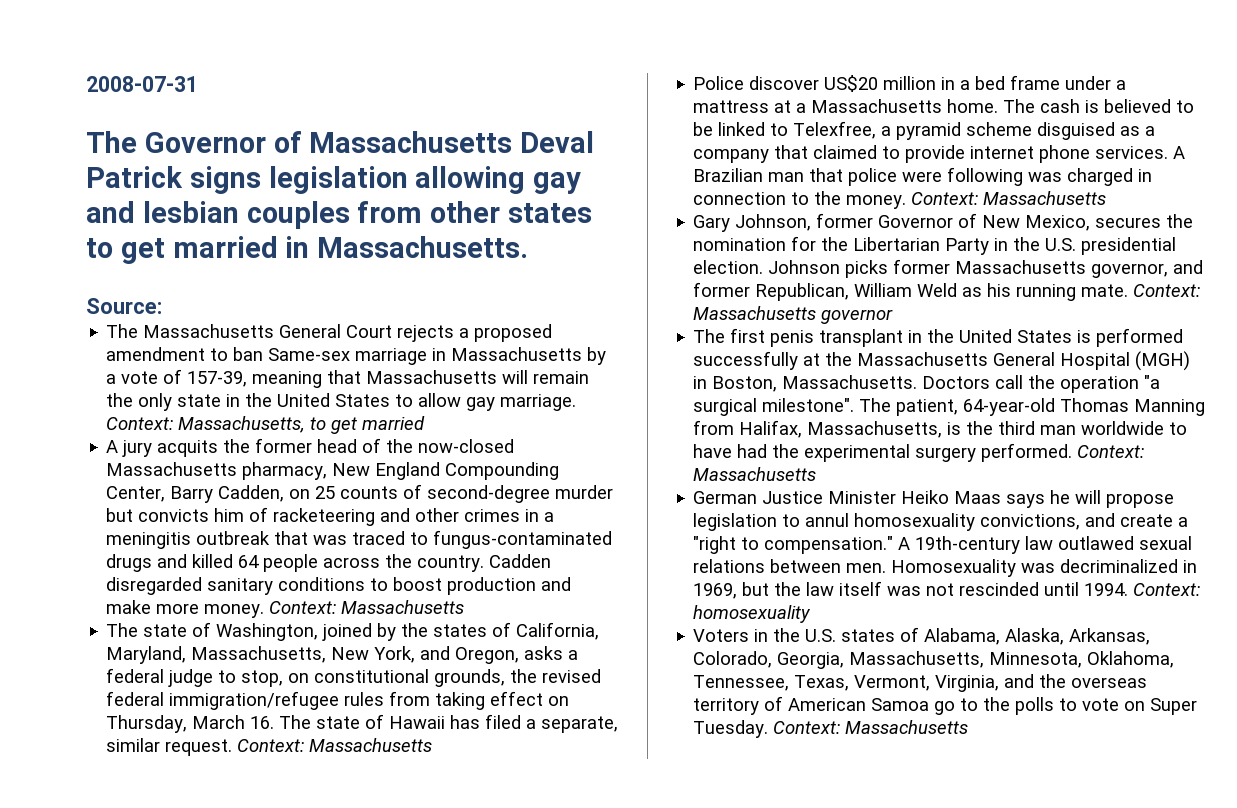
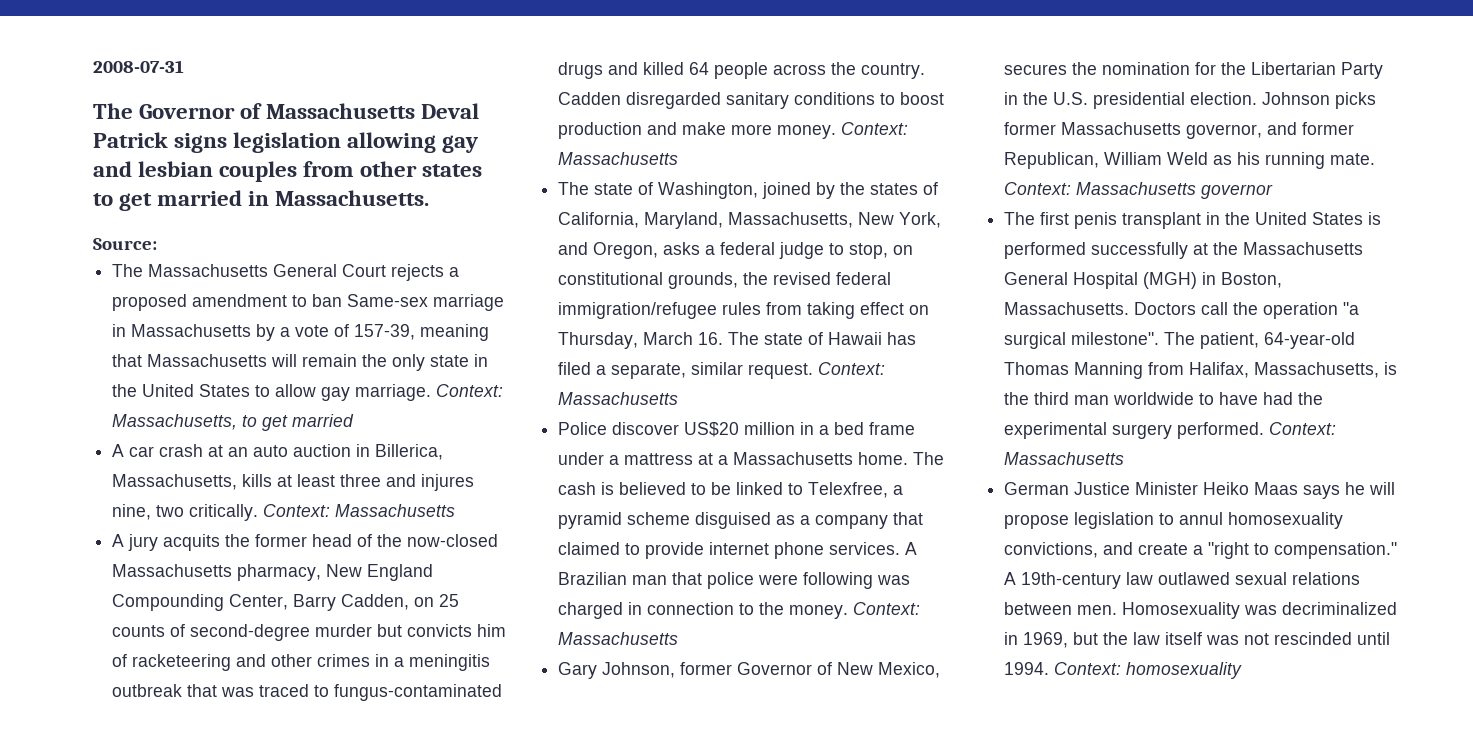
+ A car crash at an auto auction in Billerica, Massachusetts, kills at least three and injures nine, two critically. Context: Massachusetts
- Voters in the U.S. states of Alabama, Alaska, Arkansas, Colorado, Georgia, Massachusetts, Minnesota, Oklahoma, Tennessee, Texas, Vermont, Virginia, and the overseas territory of American Samoa go to the polls to vote on Super Tuesday. Context: Massachusetts

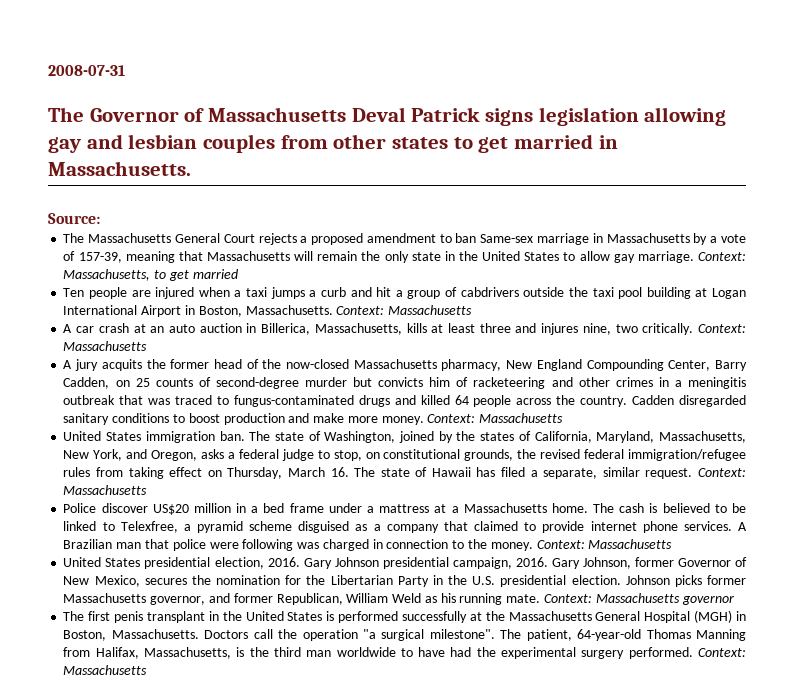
+ Ten people are injured when a taxi jumps a curb and hit a group of cabdrivers outside the taxi pool building at Logan International Airport in Boston, Massachusetts. Context: Massachusetts
+ United States immigration ban.
+ United States presidential election, 2016. Gary Johnson presidential campaign, 2016.
- German Justice Minister Heiko Maas says he will propose legislation to annul homosexuality convictions, and create a "right to compensation." A 19th-century law outlawed sexual relations between men. Homosexuality was decriminalized in 1969, but the law itself was not rescinded until 1994. Context: homosexuality

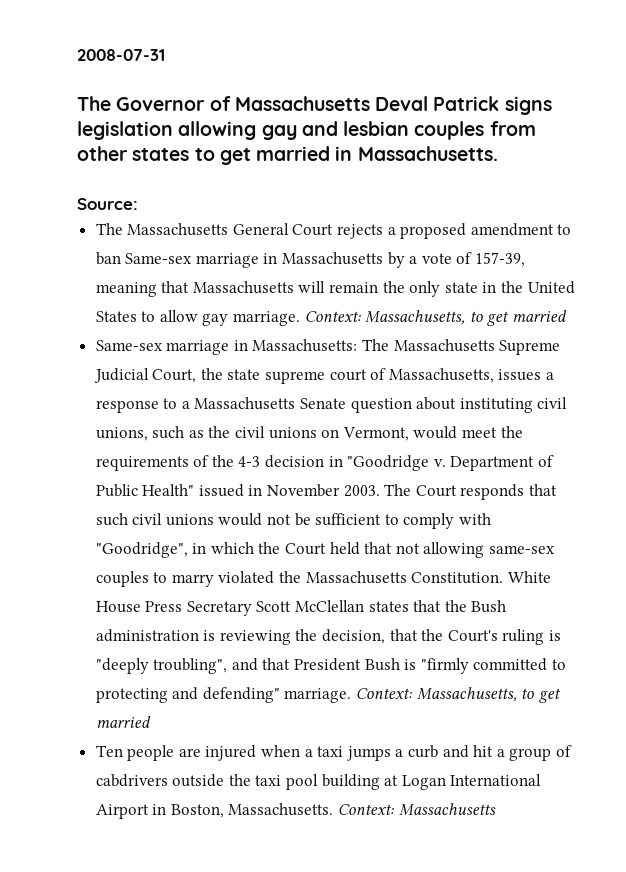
+ Same-sex marriage in Massachusetts: The Massachusetts Supreme Judicial Court, the state supreme court of Massachusetts, issues a response to a Massachusetts Senate question about instituting civil unions, such as the civil unions on Vermont, would meet the requirements of the 4-3 decision in "Goodridge v. Department of Public Health" issued in November 2003. The Court responds that such civil unions would not be sufficient to comply with "Goodridge", in which the Court held that not allowing same-sex couples to marry violated the Massachusetts Constitution. White House Press Secretary Scott McClellan states that the Bush administration is reviewing the decision, that the Court's ruling is "deeply troubling", and that President Bush is "firmly committed to protecting and defending" marriage. Context: Massachusetts, to get married
- A car crash at an auto auction in Billerica, Massachusetts, kills at least three and injures nine, two critically. Context: Massachusetts
- A jury acquits the former head of the now-closed Massachusetts pharmacy, New England Compounding Center, Barry Cadden, on 25 counts of second-degree murder but convicts him of racketeering and other crimes in a meningitis outbreak that was traced to fungus-contaminated drugs and killed 64 people across the country. Cadden disregarded sanitary conditions to boost production and make more money. Context: Massachusetts
- United States immigration ban. The state of Washington, joined by the states of California, Maryland, Massachusetts, New York, and Oregon, asks a federal judge to stop, on constitutional grounds, the revised federal immigration/refugee rules from taking effect on Thursday, March 16. The state of Hawaii has filed a separate, similar request. Context: Massachusetts
- Police discover US$20 million in a bed frame under a mattress at a Massachusetts home. The cash is believed to be linked to Telexfree, a pyramid scheme disguised as a company that claimed to provide internet phone services. A Brazilian man that police were following was charged in connection to the money. Context: Massachusetts
- United States presidential election, 2016. Gary Johnson presidential campaign, 2016. Gary Johnson, former Governor of New Mexico, secures the nomination for the Libertarian Party in the U.S. presidential election. Johnson picks former Massachusetts governor, and former Republican, William Weld as his running mate. Context: Massachusetts governor
- The first penis transplant in the United States is performed successfully at the Massachusetts General Hospital (MGH) in Boston, Massachusetts. Doctors call the operation "a surgical milestone". The patient, 64-year-old Thomas Manning from Halifax, Massachusetts, is the third man worldwide to have had the experimental surgery performed. Context: Massachusetts

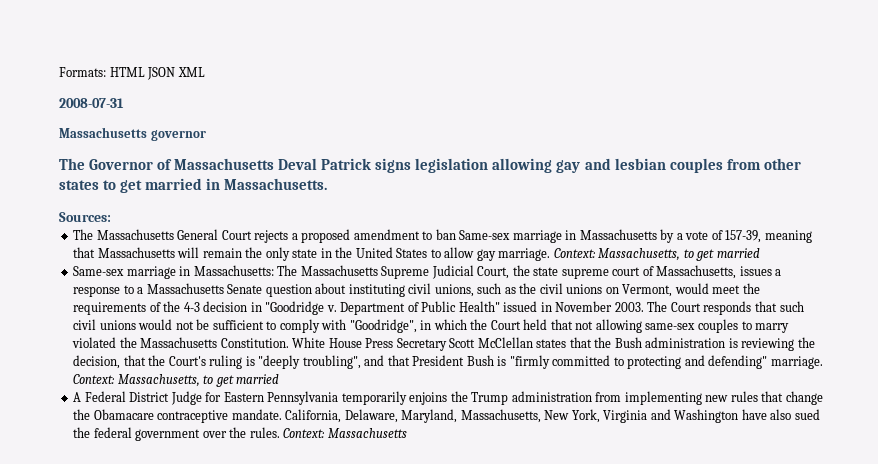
+ Formats: HTML JSON XML
+ Massachusetts governor
- Source:
+ Sources:
- Ten people are injured when a taxi jumps a curb and hit a group of cabdrivers outside the taxi pool building at Logan International Airport in Boston, Massachusetts.
+ A Federal District Judge for Eastern Pennsylvania temporarily enjoins the Trump administration from implementing new rules that change the Obamacare contraceptive mandate. California, Delaware, Maryland, Massachusetts, New York, Virginia and Washington have also sued the federal government over the rules.

